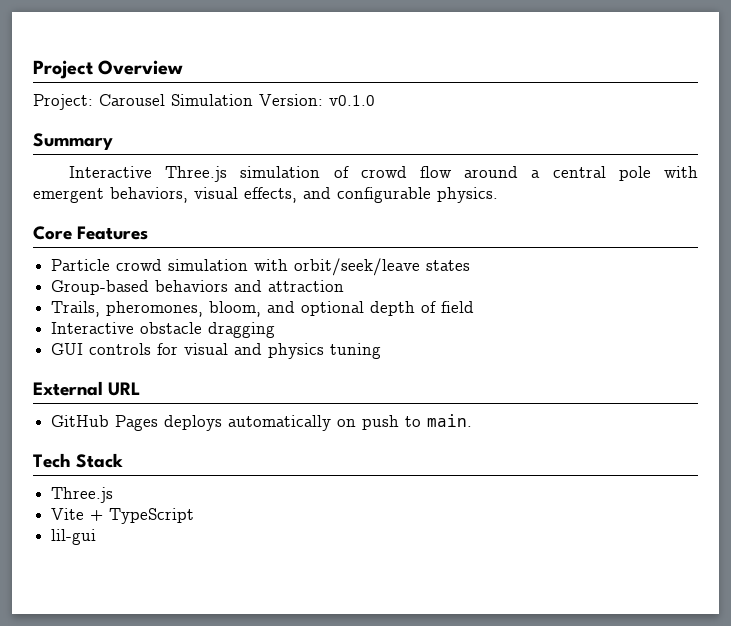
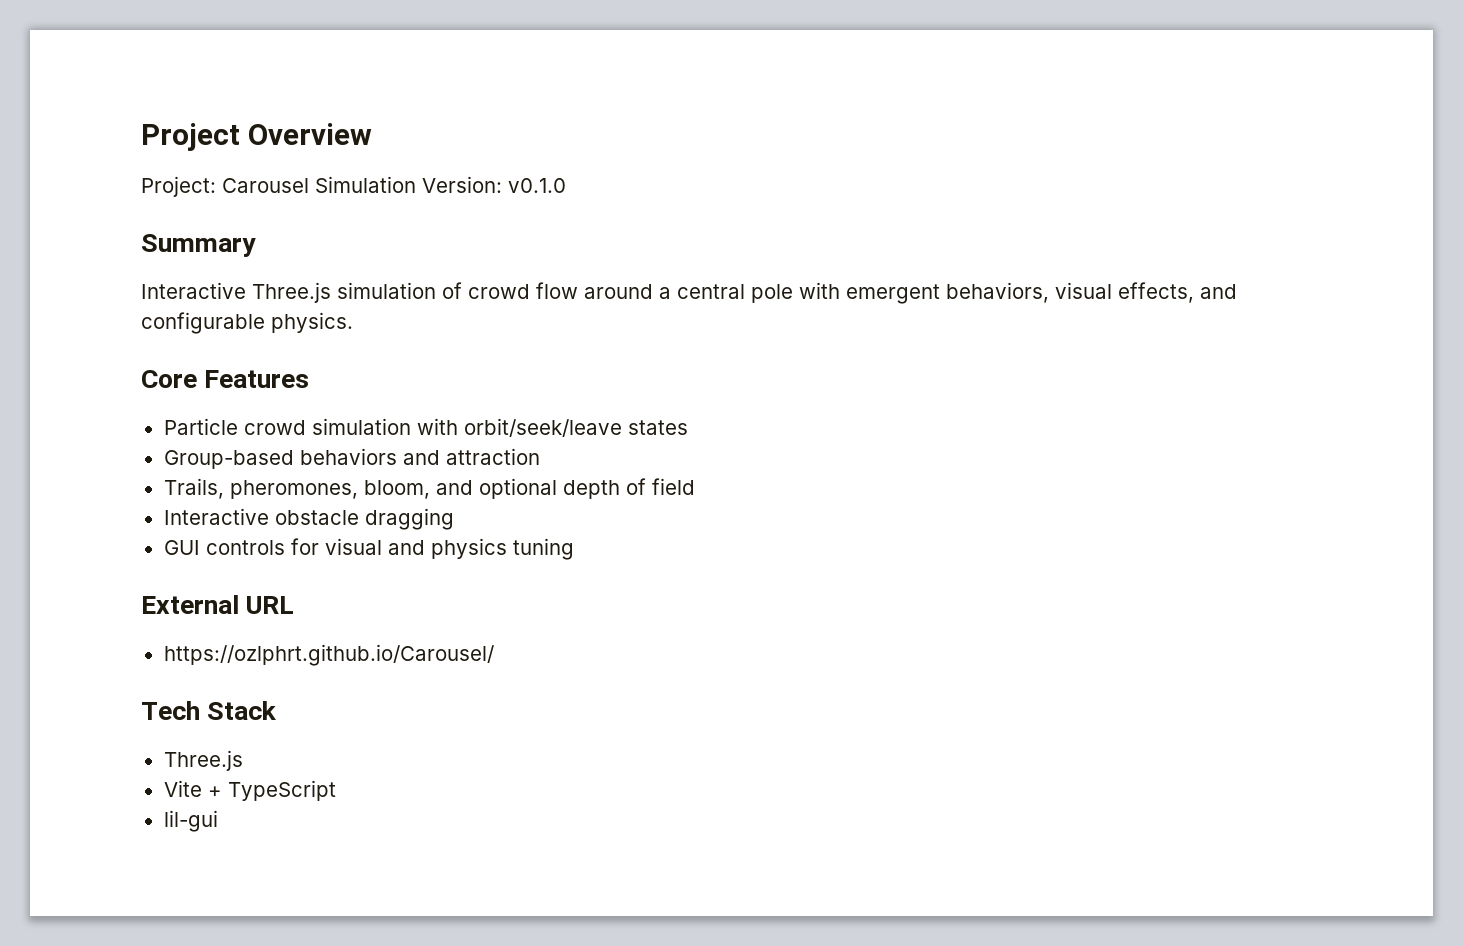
- GitHub Pages deploys automatically on push to main.
+ https://ozlphrt.github.io/Carousel/

